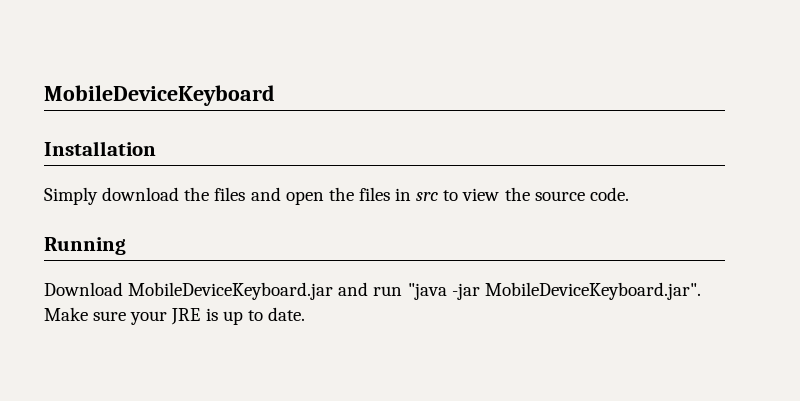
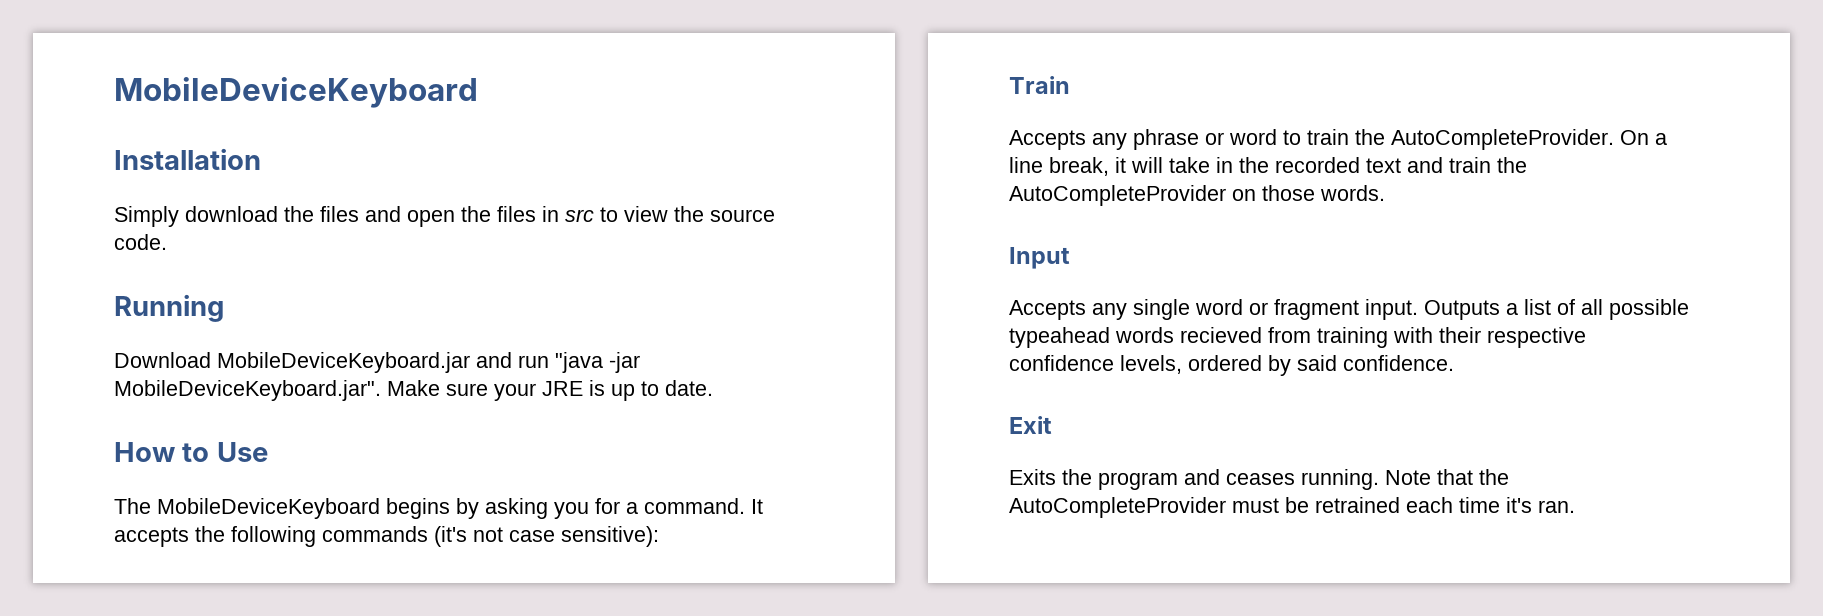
+ How to Use
+ The MobileDeviceKeyboard begins by asking you for a command. It accepts the following commands (it's not case sensitive):
+ Train
+ Accepts any phrase or word to train the AutoCompleteProvider. On a line break, it will take in the recorded text and train the AutoCompleteProvider on those words.
+ Input
+ Accepts any single word or fragment input. Outputs a list of all possible typeahead words recieved from training with their respective confidence levels, ordered by said confidence.
+ Exit
+ Exits the program and ceases running. Note that the AutoCompleteProvider must be retrained each time it's ran.

